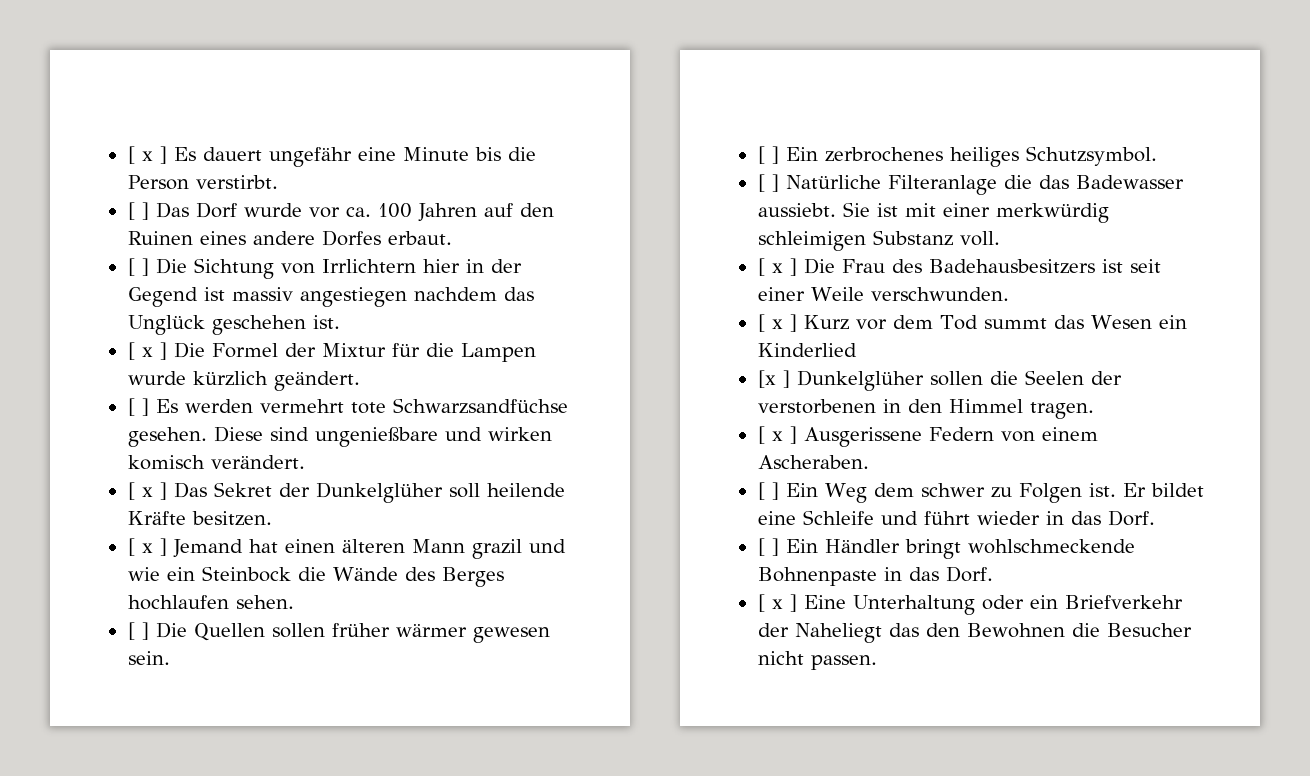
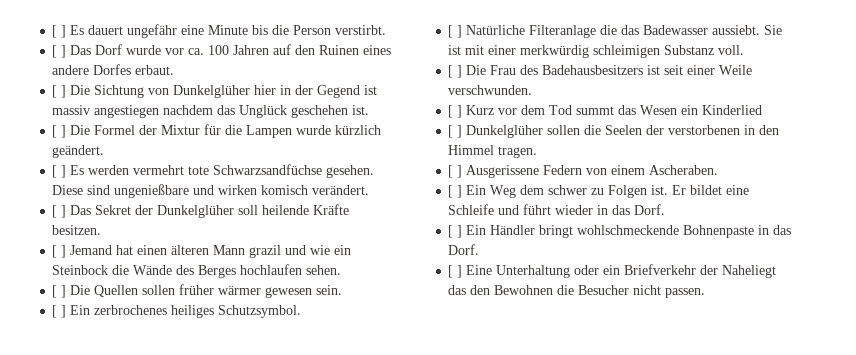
- [ x ] Es dauert ungefähr eine Minute bis die Person verstirbt.
+ [ ] Es dauert ungefähr eine Minute bis die Person verstirbt.
- [ ] Die Sichtung von Irrlichtern hier in der Gegend ist massiv angestiegen nachdem das Unglück geschehen ist.
+ [ ] Die Sichtung von Dunkelglüher hier in der Gegend ist massiv angestiegen nachdem das Unglück geschehen ist.
- [ x ] Die Formel der Mixtur für die Lampen wurde kürzlich geändert.
+ [ ] Die Formel der Mixtur für die Lampen wurde kürzlich geändert.
- [ x ] Das Sekret der Dunkelglüher soll heilende Kräfte besitzen.
+ [ ] Das Sekret der Dunkelglüher soll heilende Kräfte besitzen.
- [ x ] Jemand hat einen älteren Mann grazil und wie ein Steinbock die Wände des Berges hochlaufen sehen.
+ [ ] Jemand hat einen älteren Mann grazil und wie ein Steinbock die Wände des Berges hochlaufen sehen.
- [ x ] Die Frau des Badehausbesitzers ist seit einer Weile verschwunden.
+ [ ] Die Frau des Badehausbesitzers ist seit einer Weile verschwunden.
- [ x ] Kurz vor dem Tod summt das Wesen ein Kinderlied
+ [ ] Kurz vor dem Tod summt das Wesen ein Kinderlied
- [x ] Dunkelglüher sollen die Seelen der verstorbenen in den Himmel tragen.
+ [ ] Dunkelglüher sollen die Seelen der verstorbenen in den Himmel tragen.
- [ x ] Ausgerissene Federn von einem Ascheraben.
+ [ ] Ausgerissene Federn von einem Ascheraben.
- [ x ] Eine Unterhaltung oder ein Briefverkehr der Naheliegt das den Bewohnen die Besucher nicht passen.
+ [ ] Eine Unterhaltung oder ein Briefverkehr der Naheliegt das den Bewohnen die Besucher nicht passen.

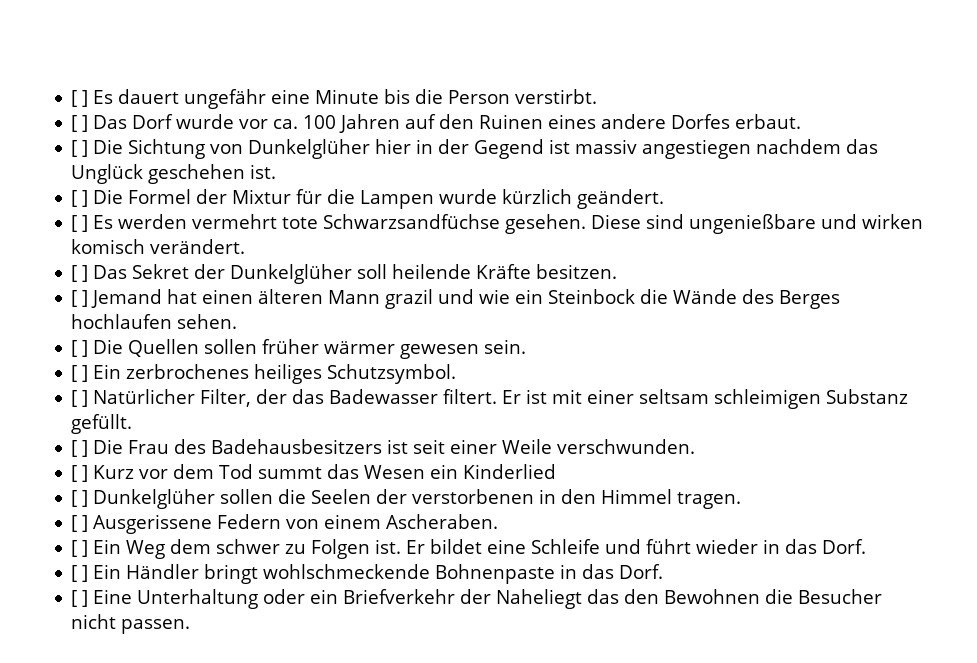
- [ ] Natürliche Filteranlage die das Badewasser aussiebt. Sie ist mit einer merkwürdig schleimigen Substanz voll.
+ [ ] Natürlicher Filter, der das Badewasser filtert. Er ist mit einer seltsam schleimigen Substanz gefüllt.

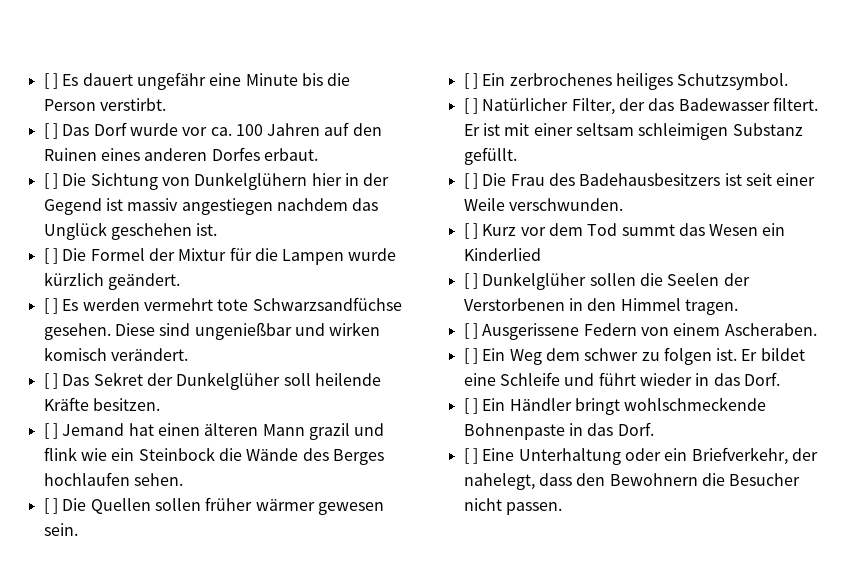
- [ ] Das Dorf wurde vor ca. 100 Jahren auf den Ruinen eines andere Dorfes erbaut.
+ [ ] Das Dorf wurde vor ca. 100 Jahren auf den Ruinen eines anderen Dorfes erbaut.
- [ ] Die Sichtung von Dunkelglüher hier in der Gegend ist massiv angestiegen nachdem das Unglück geschehen ist.
+ [ ] Die Sichtung von Dunkelglühern hier in der Gegend ist massiv angestiegen nachdem das Unglück geschehen ist.
- Diese sind ungenießbare und wirken komisch verändert.
+ Diese sind ungenießbar und wirken komisch verändert.
- [ ] Jemand hat einen älteren Mann grazil und wie ein Steinbock die Wände des Berges hochlaufen sehen.
+ [ ] Jemand hat einen älteren Mann grazil und flink wie ein Steinbock die Wände des Berges hochlaufen sehen.
- [ ] Dunkelglüher sollen die Seelen der verstorbenen in den Himmel tragen.
+ [ ] Dunkelglüher sollen die Seelen der Verstorbenen in den Himmel tragen.
- [ ] Ein Weg dem schwer zu Folgen ist.
+ [ ] Ein Weg dem schwer zu folgen ist.
- [ ] Eine Unterhaltung oder ein Briefverkehr der Naheliegt das den Bewohnen die Besucher nicht passen.
+ [ ] Eine Unterhaltung oder ein Briefverkehr, der nahelegt, dass den Bewohnern die Besucher nicht passen.

